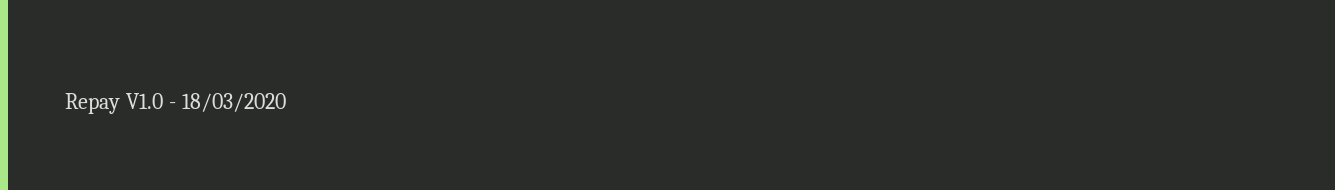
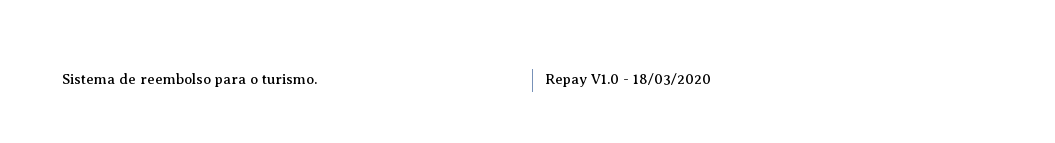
+ Sistema de reembolso para o turismo.

